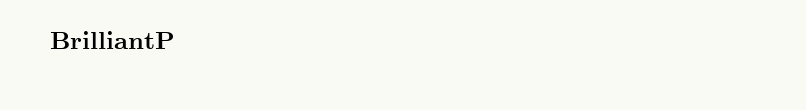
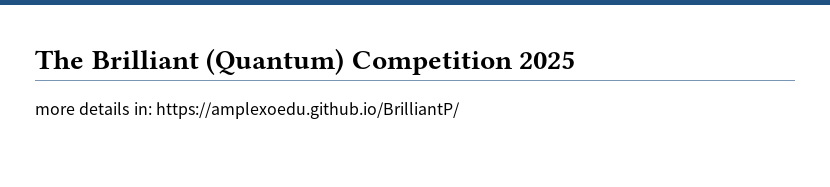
- BrilliantP
+ The Brilliant (Quantum) Competition 2025
+ more details in: https://amplexoedu.github.io/BrilliantP/

